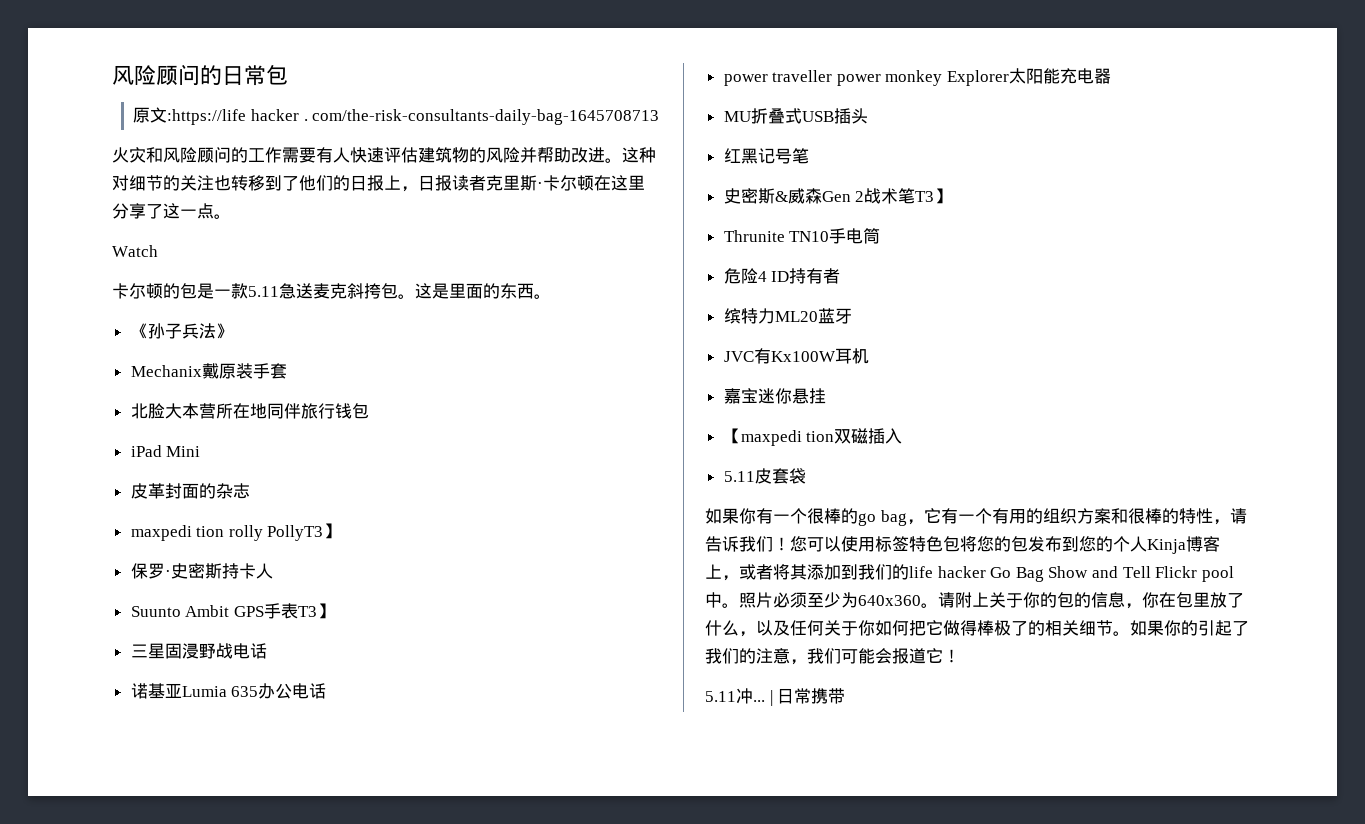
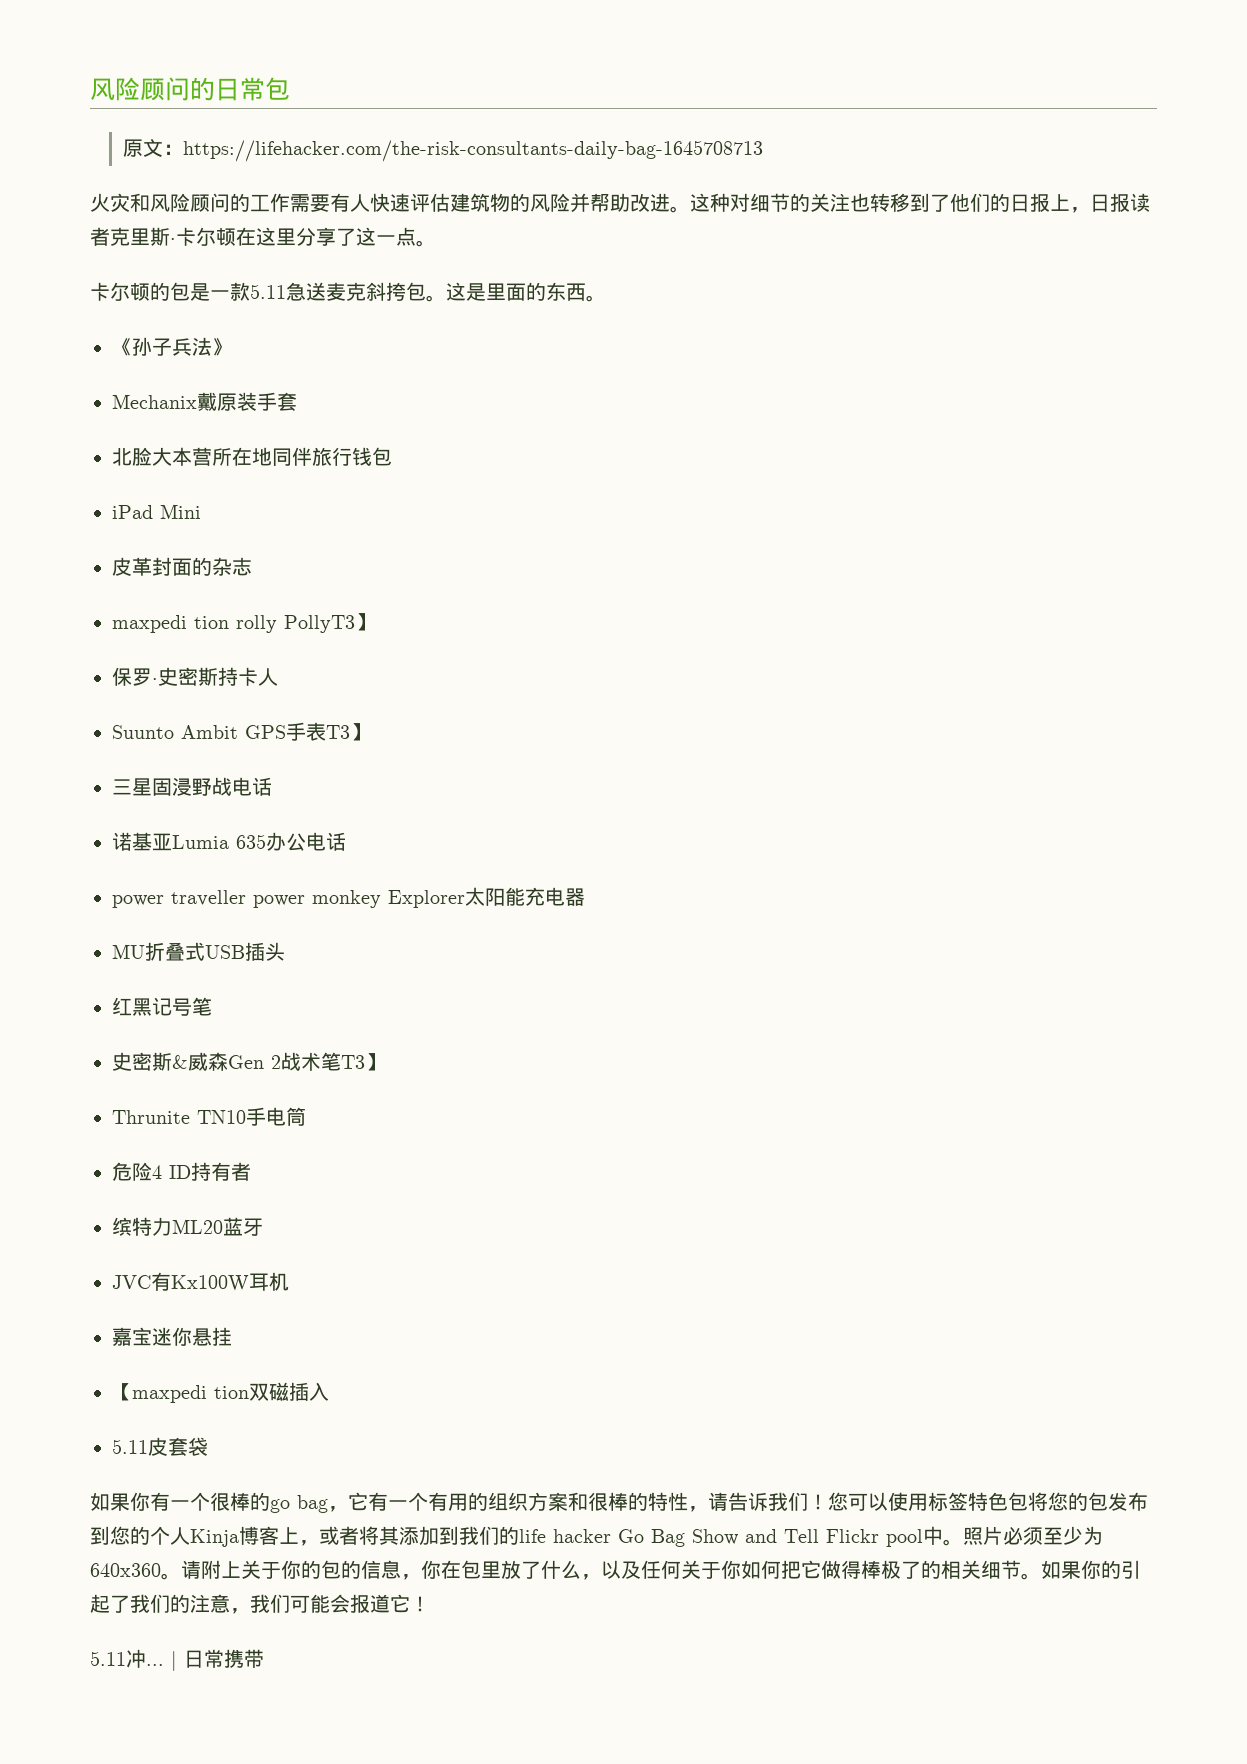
- 原文:https://life hacker . com/the-risk-consultants-daily-bag-1645708713
+ 原文：https://lifehacker.com/the-risk-consultants-daily-bag-1645708713
- Watch

